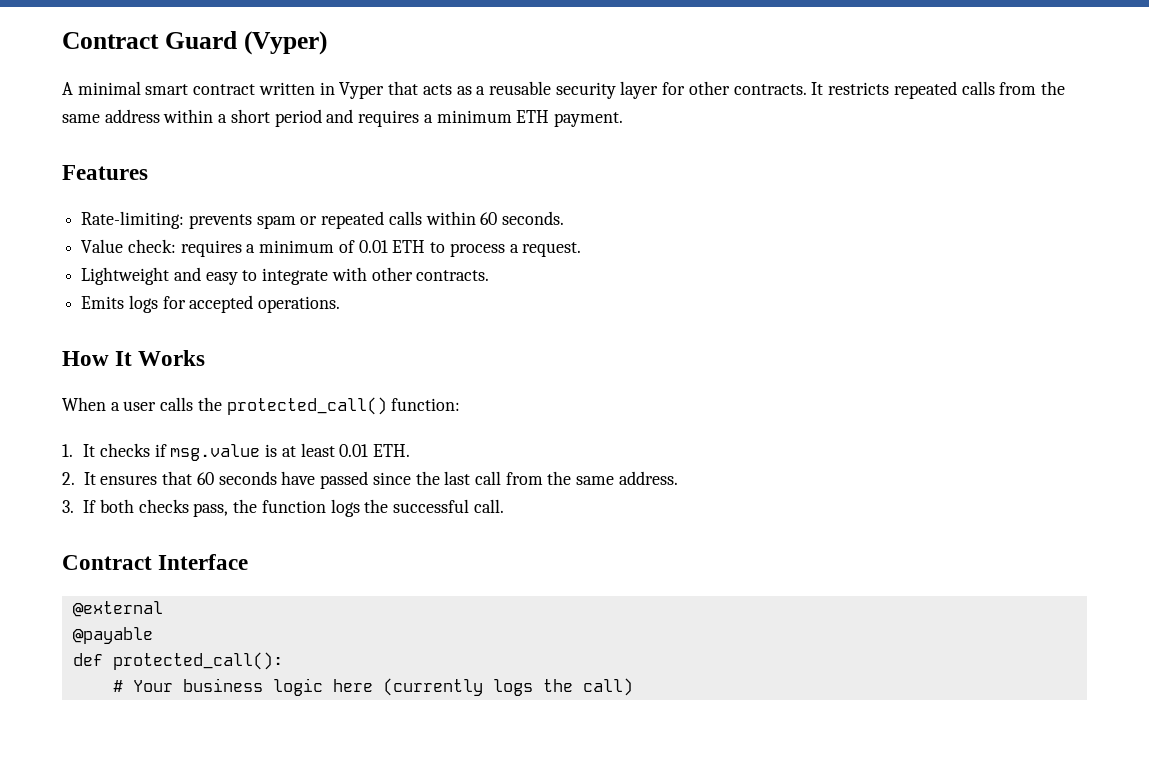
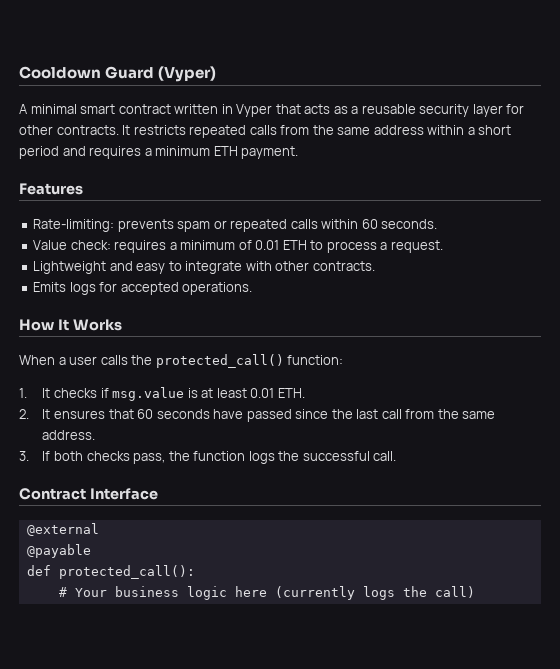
- Contract Guard (Vyper)
+ Cooldown Guard (Vyper)

